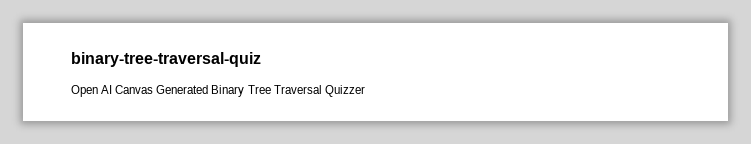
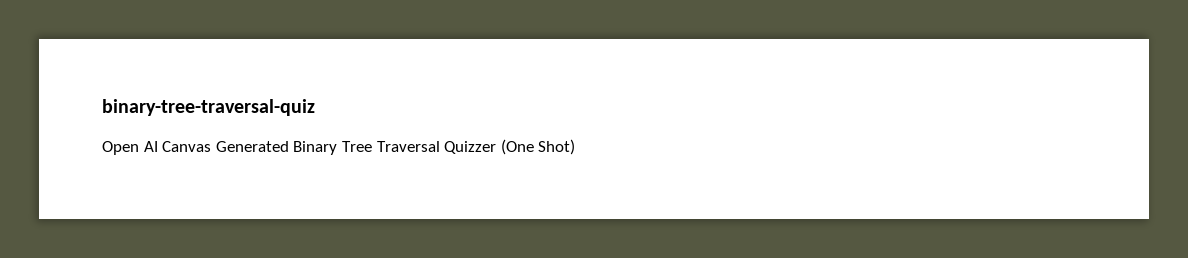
- Open AI Canvas Generated Binary Tree Traversal Quizzer
+ Open AI Canvas Generated Binary Tree Traversal Quizzer (One Shot)

